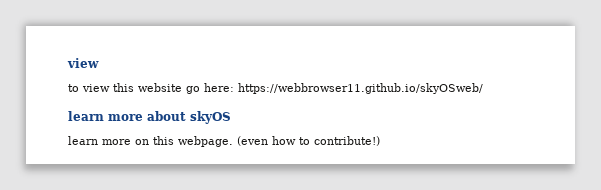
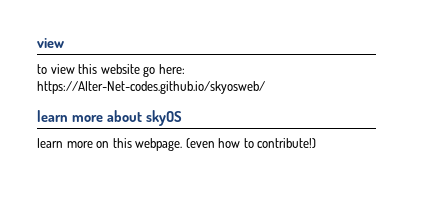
- to view this website go here: https://webbrowser11.github.io/skyOSweb/
+ to view this website go here: https://Alter-Net-codes.github.io/skyosweb/

